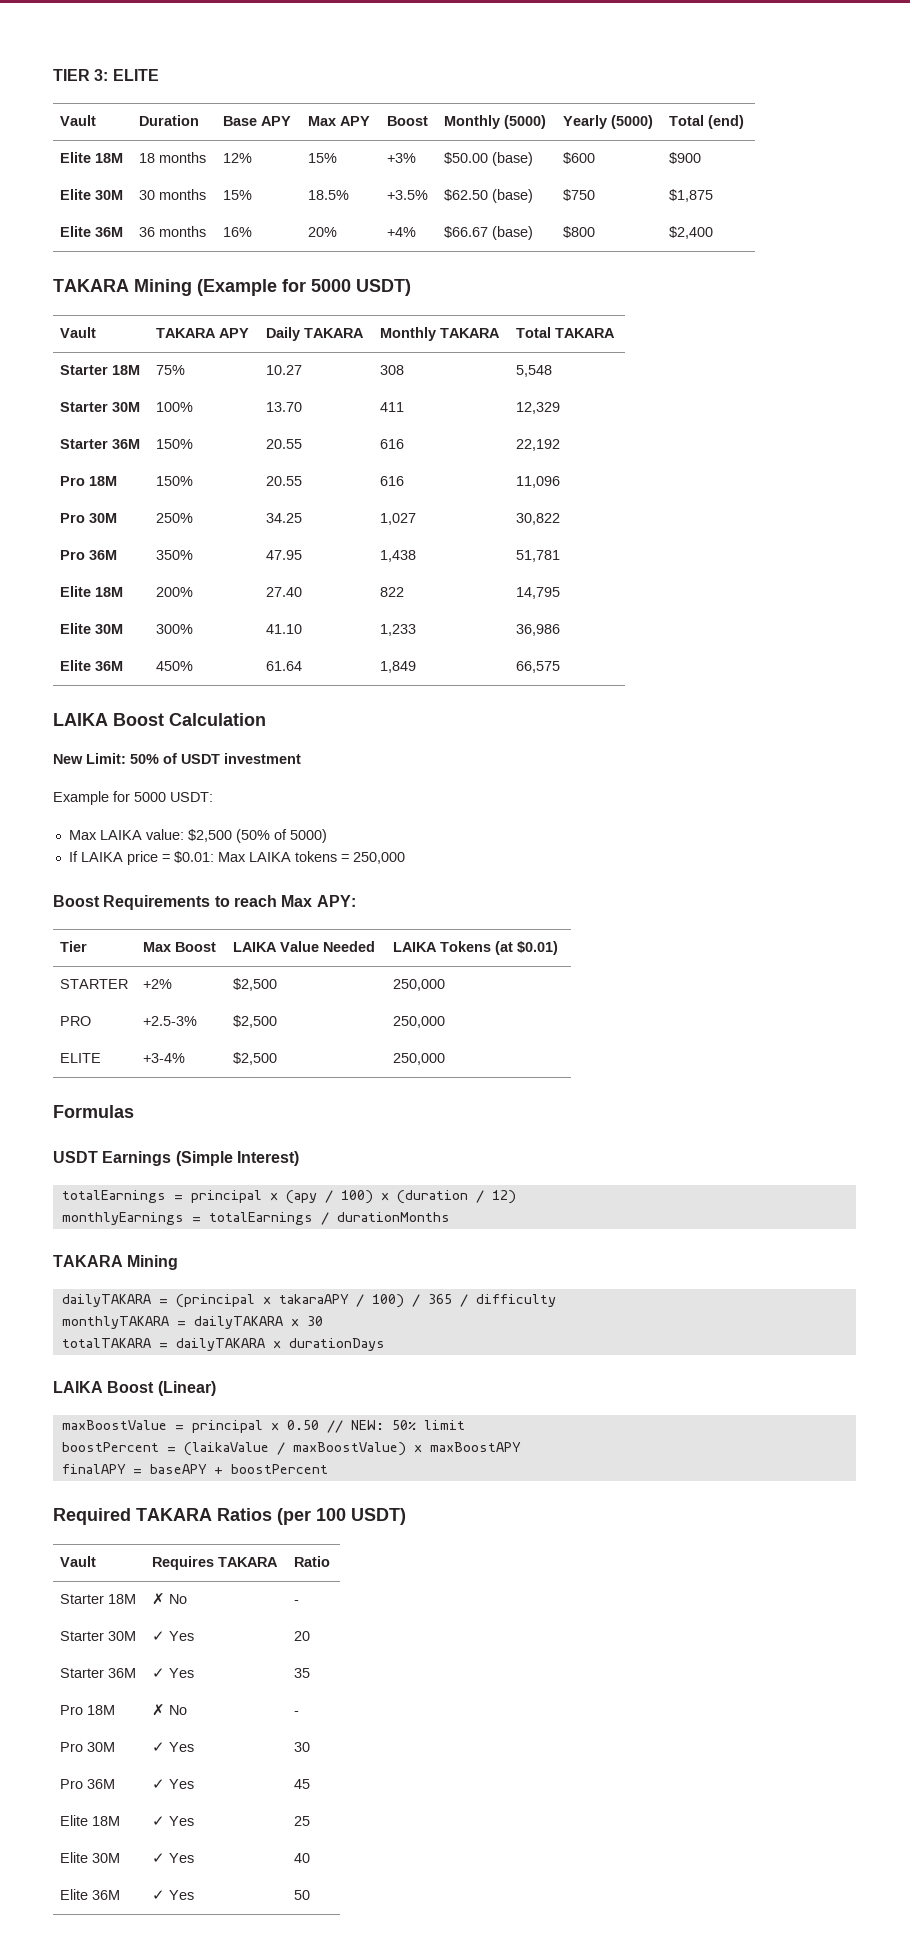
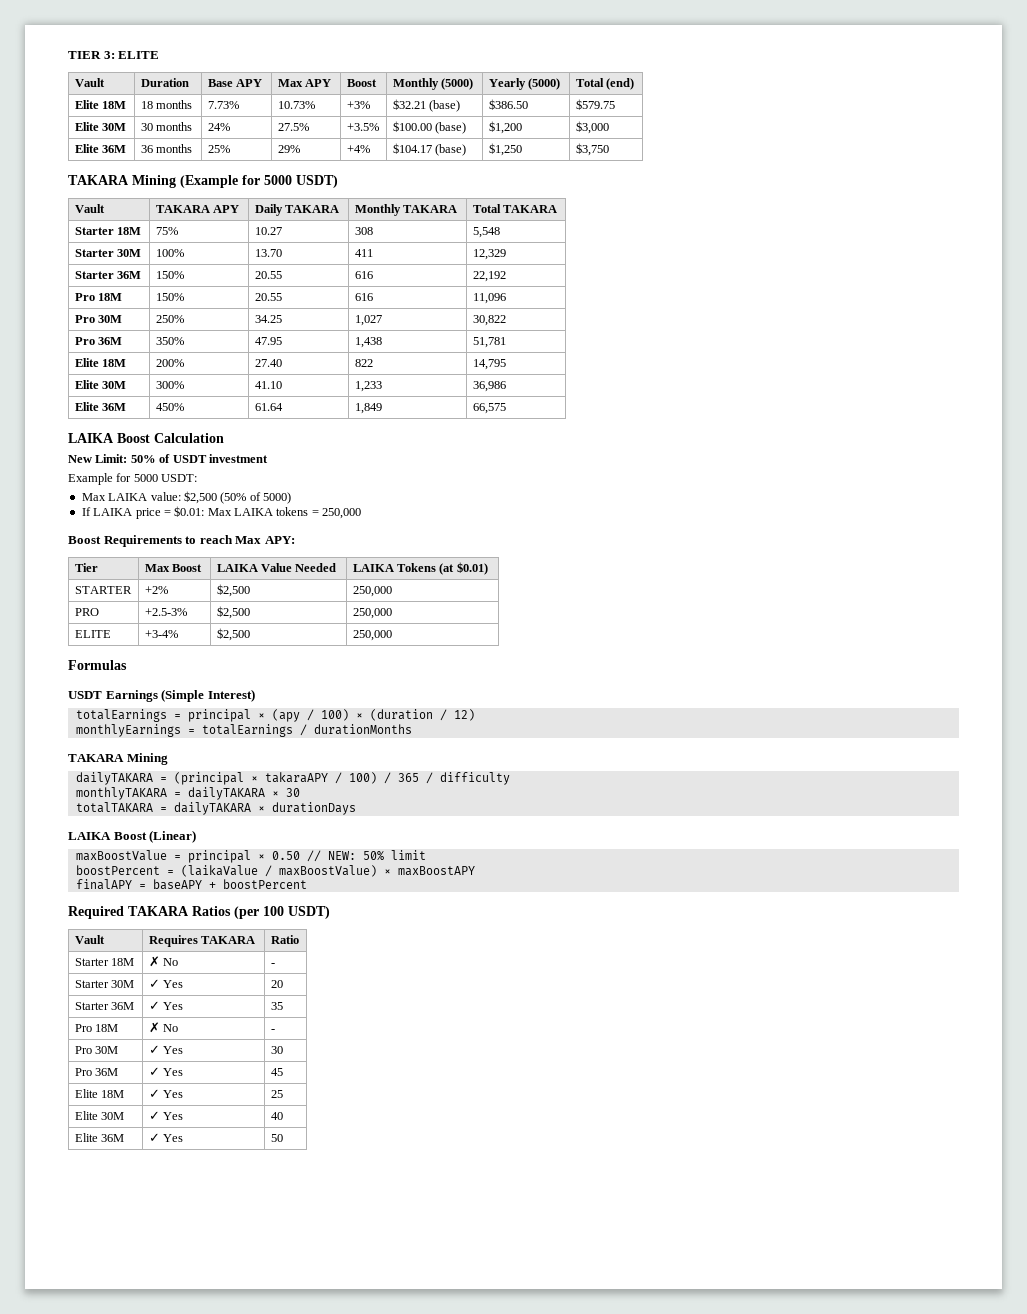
- Elite 18M | 18 months | 12% | 15% | +3% | $50.00 (base) | $600 | $900
+ Elite 18M | 18 months | 7.73% | 10.73% | +3% | $32.21 (base) | $386.50 | $579.75
- Elite 30M | 30 months | 15% | 18.5% | +3.5% | $62.50 (base) | $750 | $1,875
+ Elite 30M | 30 months | 24% | 27.5% | +3.5% | $100.00 (base) | $1,200 | $3,000
- Elite 36M | 36 months | 16% | 20% | +4% | $66.67 (base) | $800 | $2,400
+ Elite 36M | 36 months | 25% | 29% | +4% | $104.17 (base) | $1,250 | $3,750

